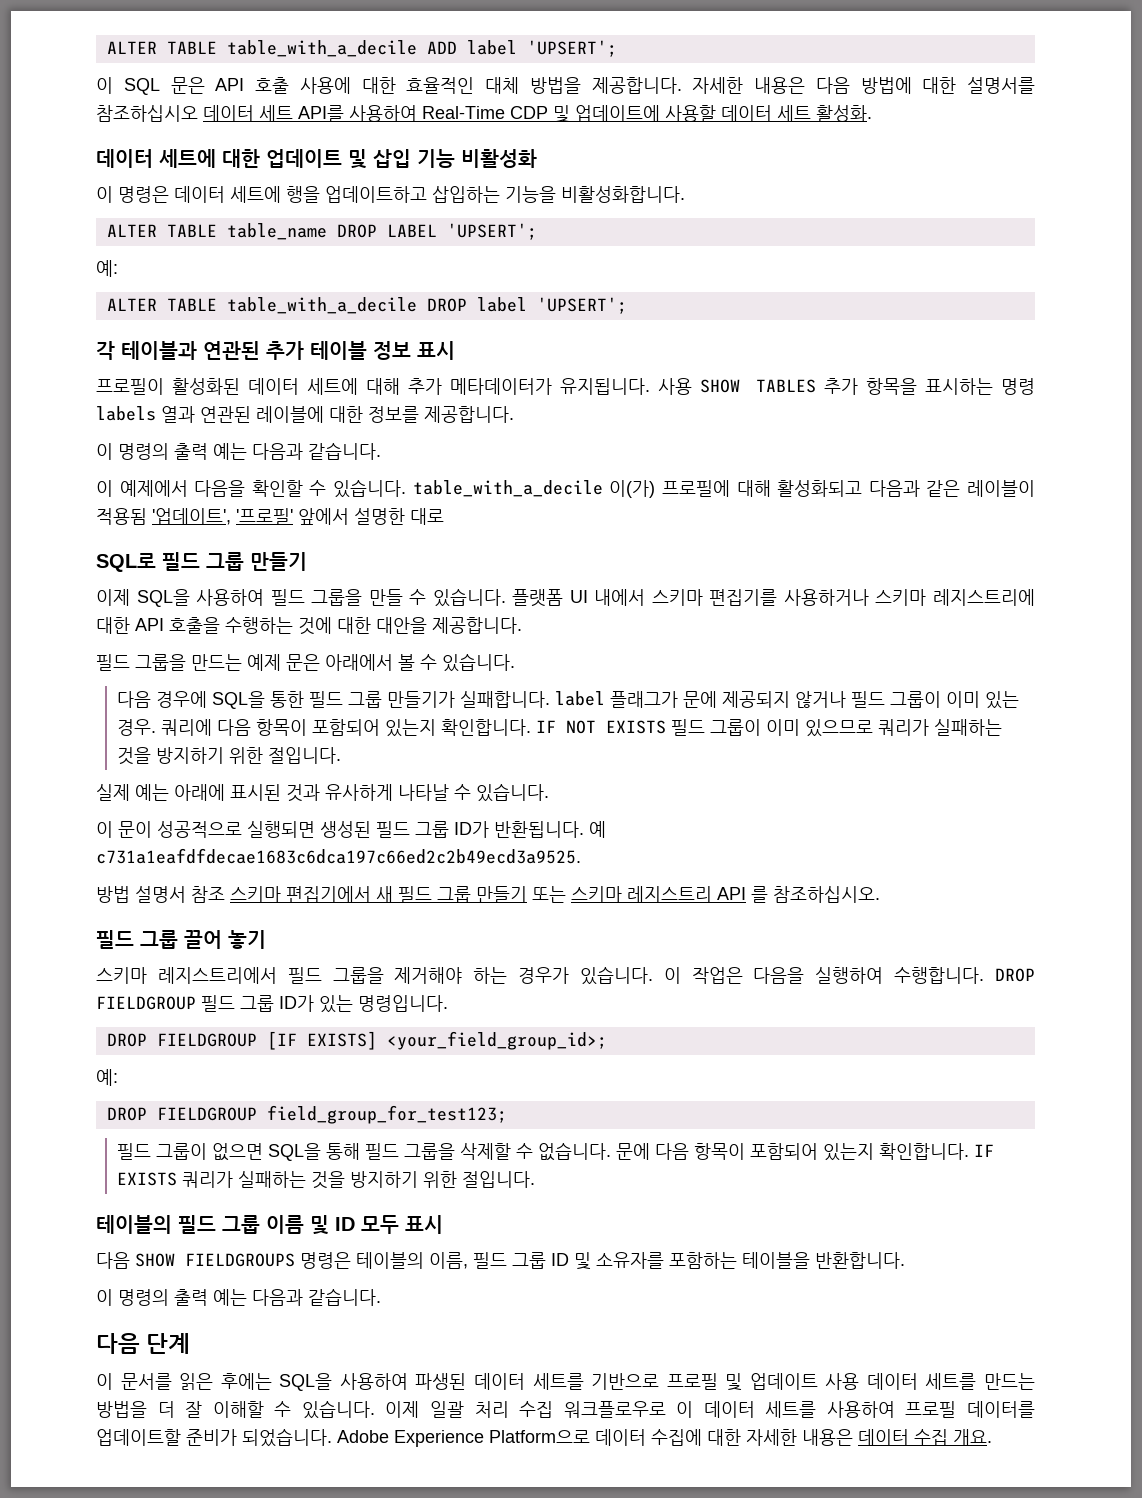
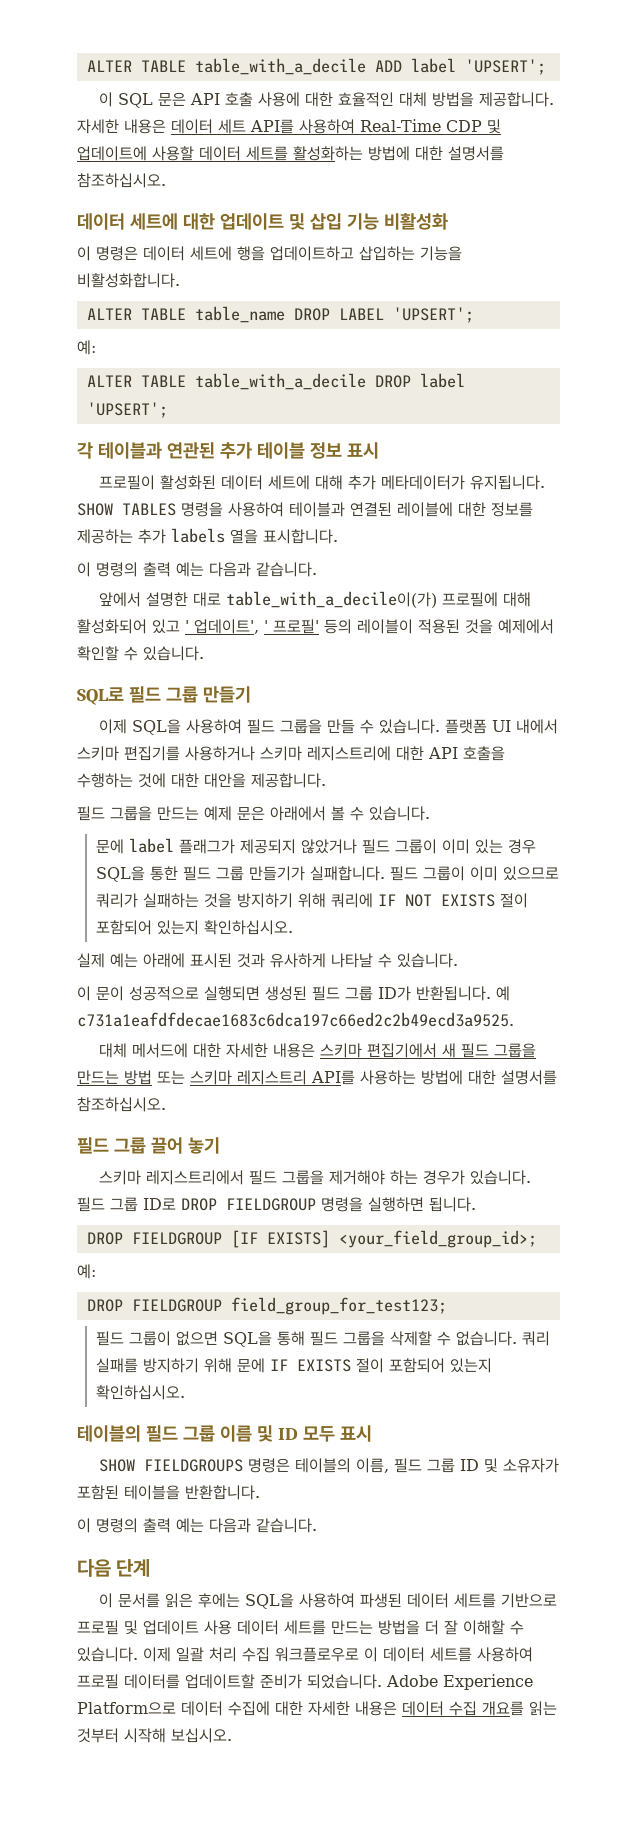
- 자세한 내용은 다음 방법에 대한 설명서를 참조하십시오 데이터 세트 API를 사용하여 Real-Time CDP 및 업데이트에 사용할 데이터 세트 활성화.
+ 자세한 내용은 데이터 세트 API를 사용하여 Real-Time CDP 및 업데이트에 사용할 데이터 세트를 활성화하는 방법에 대한 설명서를 참조하십시오.
- 사용 SHOW TABLES 추가 항목을 표시하는 명령 labels 열과 연관된 레이블에 대한 정보를 제공합니다.
+ SHOW TABLES 명령을 사용하여 테이블과 연결된 레이블에 대한 정보를 제공하는 추가 labels 열을 표시합니다.
  이 명령의 출력 예는 다음과 같습니다.
- 이 예제에서 다음을 확인할 수 있습니다. table_with_a_decile 이(가) 프로필에 대해 활성화되고 다음과 같은 레이블이 적용됨 '업데이트', '프로필' 앞에서 설명한 대로
+ 앞에서 설명한 대로 table_with_a_decile이(가) 프로필에 대해 활성화되어 있고 ' 업데이트', ' 프로필' 등의 레이블이 적용된 것을 예제에서 확인할 수 있습니다.
- 다음 경우에 SQL을 통한 필드 그룹 만들기가 실패합니다. label 플래그가 문에 제공되지 않거나 필드 그룹이 이미 있는 경우. 쿼리에 다음 항목이 포함되어 있는지 확인합니다. IF NOT EXISTS 필드 그룹이 이미 있으므로 쿼리가 실패하는 것을 방지하기 위한 절입니다.
+ 문에 label 플래그가 제공되지 않았거나 필드 그룹이 이미 있는 경우 SQL을 통한 필드 그룹 만들기가 실패합니다. 필드 그룹이 이미 있으므로 쿼리가 실패하는 것을 방지하기 위해 쿼리에 IF NOT EXISTS 절이 포함되어 있는지 확인하십시오.
- 방법 설명서 참조 스키마 편집기에서 새 필드 그룹 만들기 또는 스키마 레지스트리 API 를 참조하십시오.
+ 대체 메서드에 대한 자세한 내용은 스키마 편집기에서 새 필드 그룹을 만드는 방법 또는 스키마 레지스트리 API를 사용하는 방법에 대한 설명서를 참조하십시오.
- 이 작업은 다음을 실행하여 수행합니다. DROP FIELDGROUP 필드 그룹 ID가 있는 명령입니다.
+ 필드 그룹 ID로 DROP FIELDGROUP 명령을 실행하면 됩니다.
- 문에 다음 항목이 포함되어 있는지 확인합니다. IF EXISTS 쿼리가 실패하는 것을 방지하기 위한 절입니다.
+ 쿼리 실패를 방지하기 위해 문에 IF EXISTS 절이 포함되어 있는지 확인하십시오.
- 다음 SHOW FIELDGROUPS 명령은 테이블의 이름, 필드 그룹 ID 및 소유자를 포함하는 테이블을 반환합니다.
+ SHOW FIELDGROUPS 명령은 테이블의 이름, 필드 그룹 ID 및 소유자가 포함된 테이블을 반환합니다.
- Adobe Experience Platform으로 데이터 수집에 대한 자세한 내용은 데이터 수집 개요.
+ Adobe Experience Platform으로 데이터 수집에 대한 자세한 내용은 데이터 수집 개요를 읽는 것부터 시작해 보십시오.

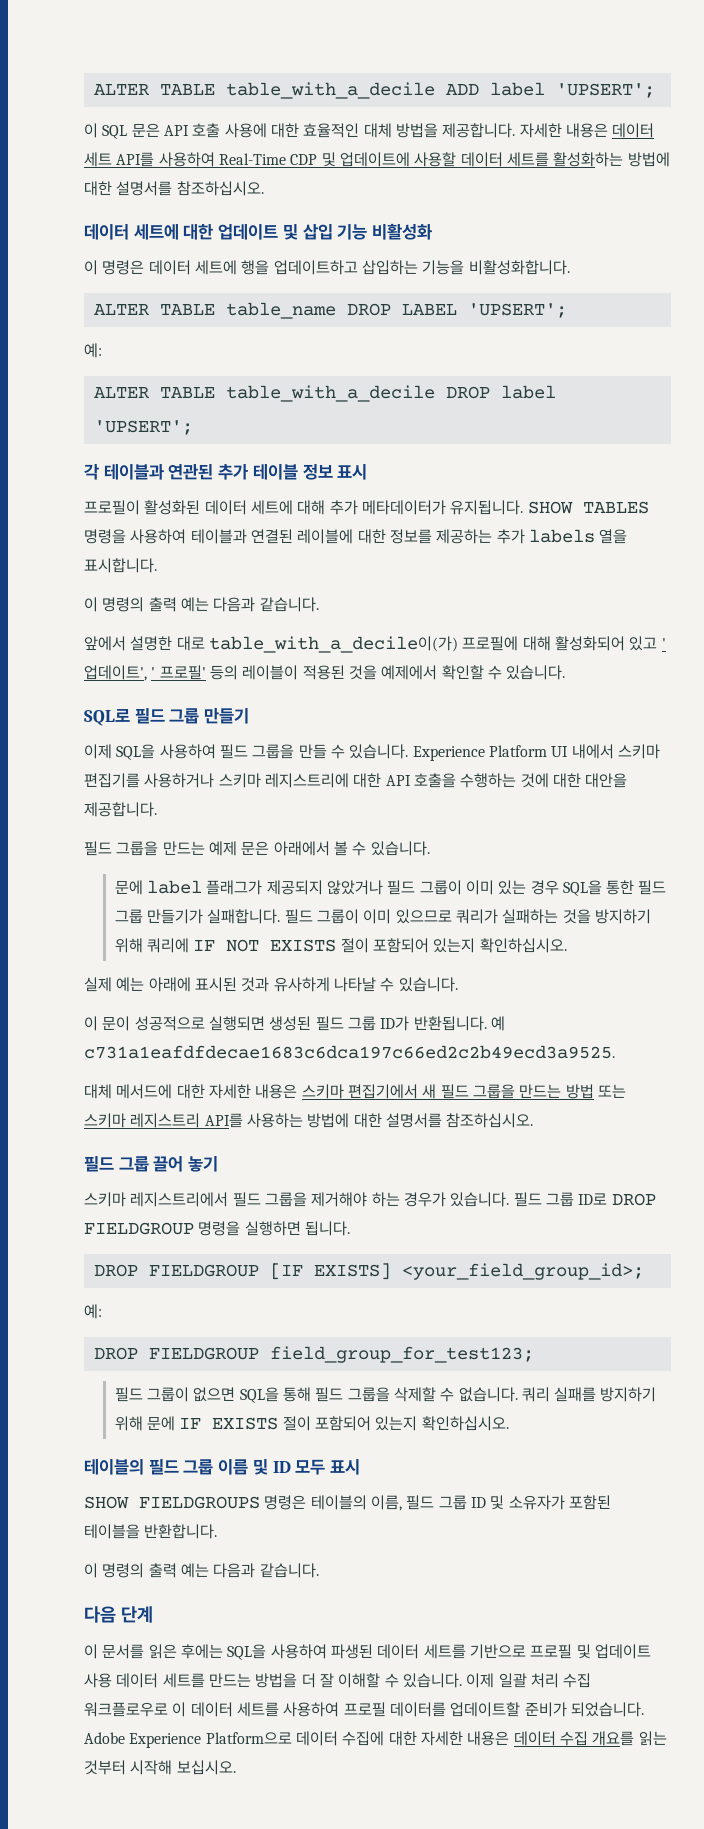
- 플랫폼 UI 내에서 스키마 편집기를 사용하거나 스키마 레지스트리에 대한 API 호출을 수행하는 것에 대한 대안을 제공합니다.
+ Experience Platform UI 내에서 스키마 편집기를 사용하거나 스키마 레지스트리에 대한 API 호출을 수행하는 것에 대한 대안을 제공합니다.

